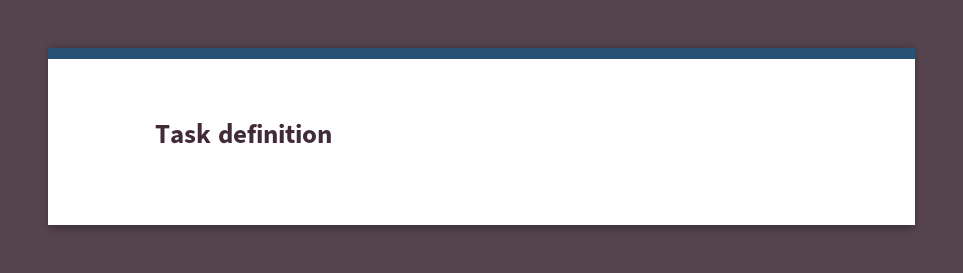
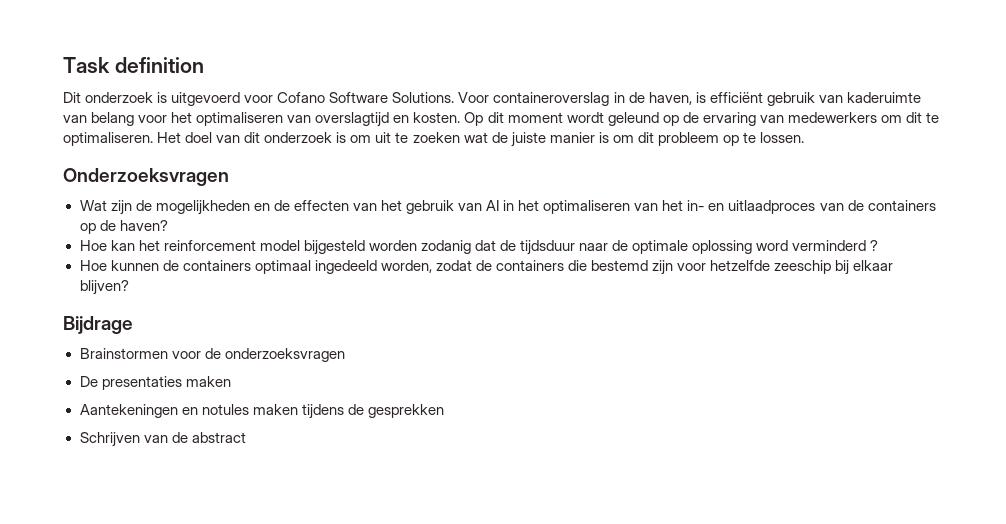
+ Dit onderzoek is uitgevoerd voor Cofano Software Solutions. Voor containeroverslag in de haven, is efficiënt gebruik van kaderuimte van belang voor het optimaliseren van overslagtijd en kosten. Op dit moment wordt geleund op de ervaring van medewerkers om dit te optimaliseren. Het doel van dit onderzoek is om uit te zoeken wat de juiste manier is om dit probleem op te lossen.
+ Onderzoeksvragen
+ Wat zijn de mogelijkheden en de effecten van het gebruik van AI in het optimaliseren van het in- en uitlaadproces van de containers op de haven?
+ Hoe kan het reinforcement model bijgesteld worden zodanig dat de tijdsduur naar de optimale oplossing word verminderd ?
+ Hoe kunnen de containers optimaal ingedeeld worden, zodat de containers die bestemd zijn voor hetzelfde zeeschip bij elkaar blijven?
+ Bijdrage
+ Brainstormen voor de onderzoeksvragen
+ De presentaties maken
+ Aantekeningen en notules maken tijdens de gesprekken
+ Schrijven van de abstract

